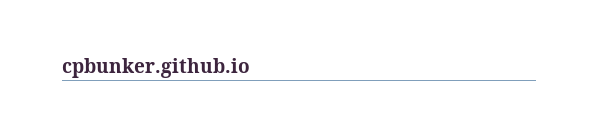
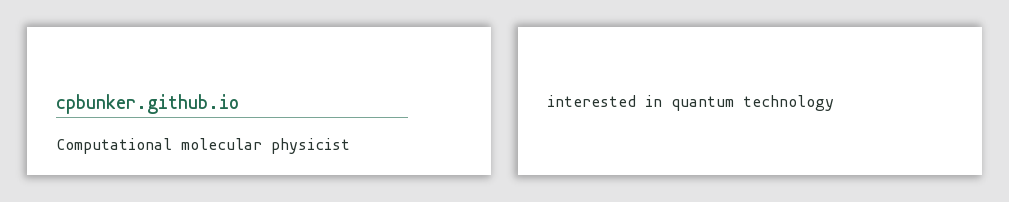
+ Computational molecular physicist interested in quantum technology

